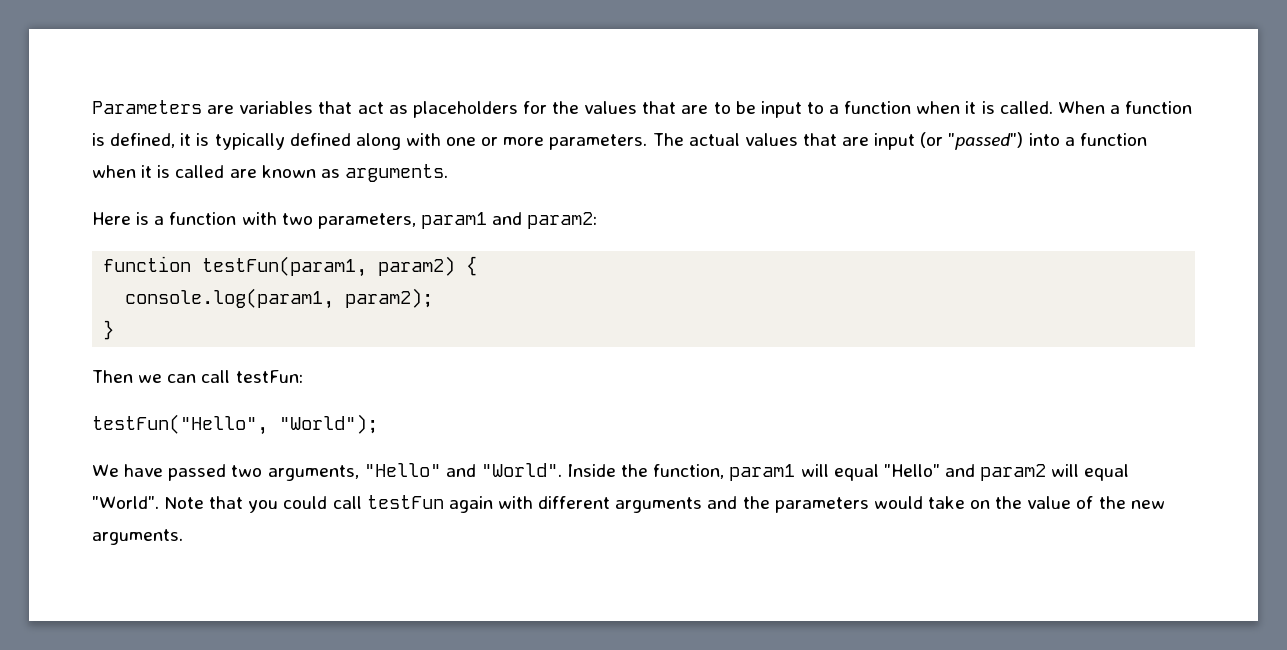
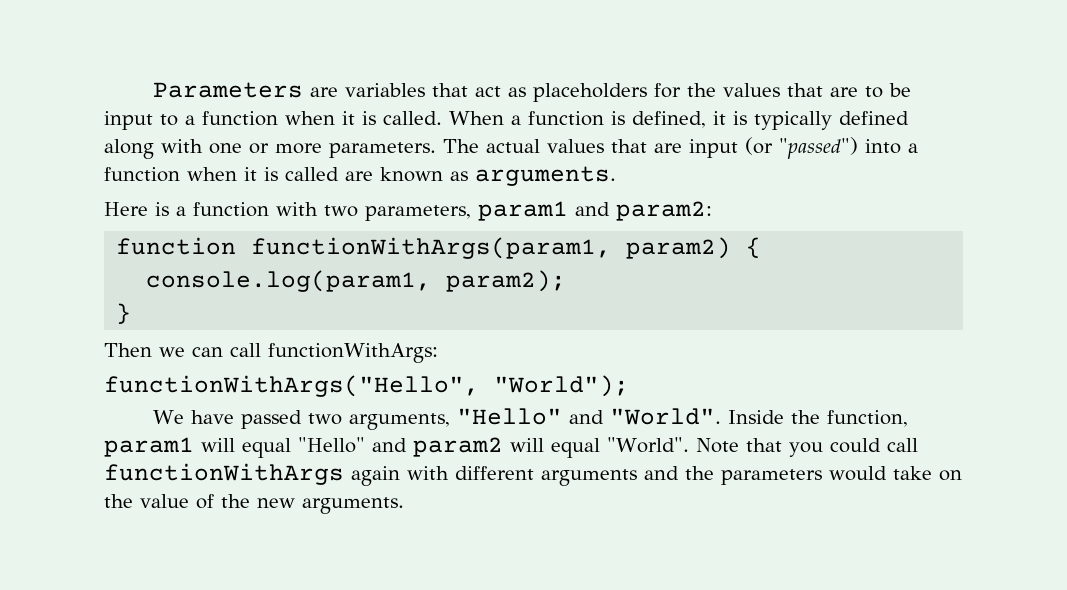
- function testFun(param1, param2) {
+ function functionWithArgs(param1, param2) {
- Then we can call testFun:
- testFun("Hello", "World");
+ Then we can call functionWithArgs:
+ functionWithArgs("Hello", "World");
- Note that you could call testFun again with different arguments and the parameters would take on the value of the new arguments.
+ Note that you could call functionWithArgs again with different arguments and the parameters would take on the value of the new arguments.

